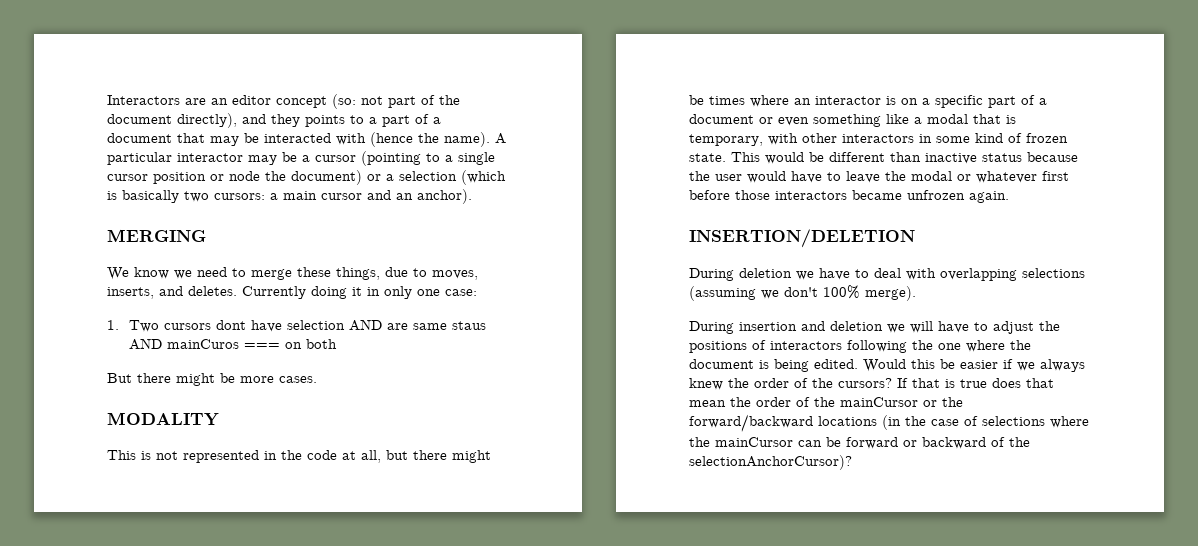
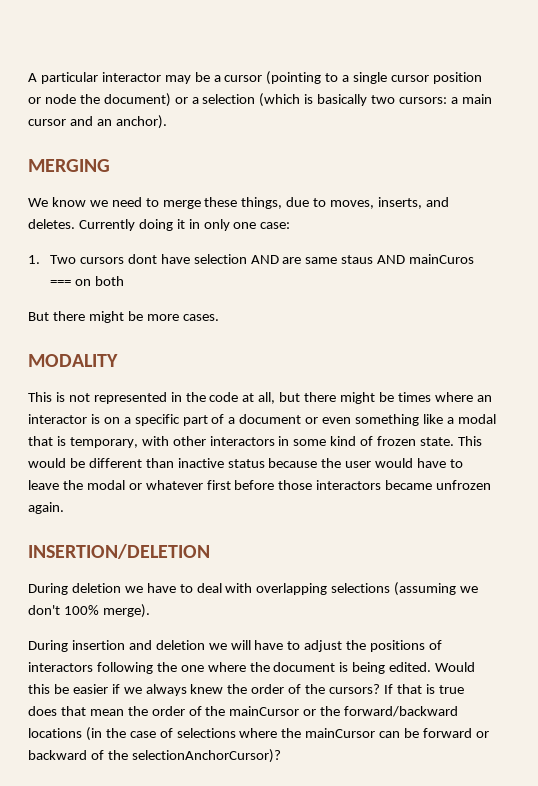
- Interactors are an editor concept (so: not part of the document directly), and they points to a part of a document that may be interacted with (hence the name).

